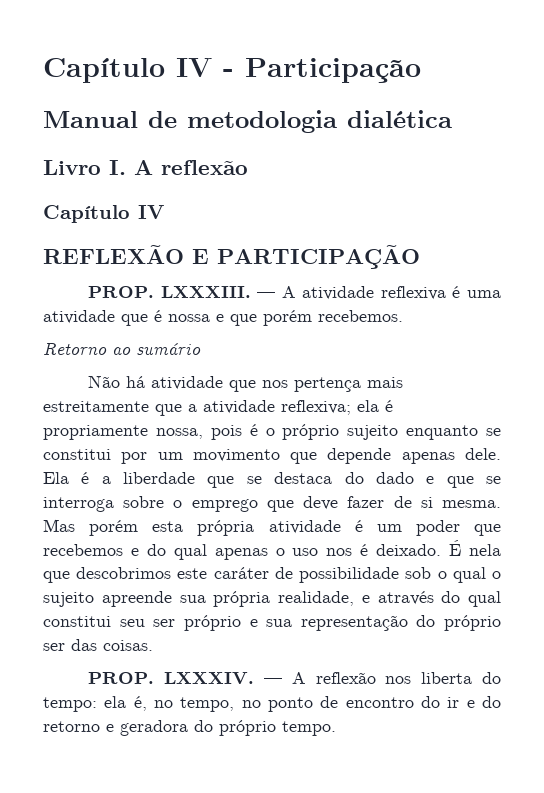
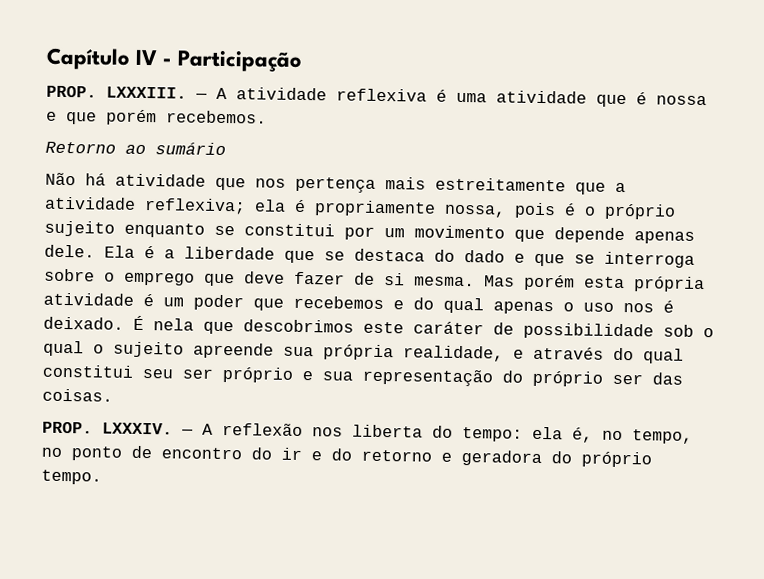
- Manual de metodologia dialética
- Livro I. A reflexão
- Capítulo IV
- REFLEXÃO E PARTICIPAÇÃO

